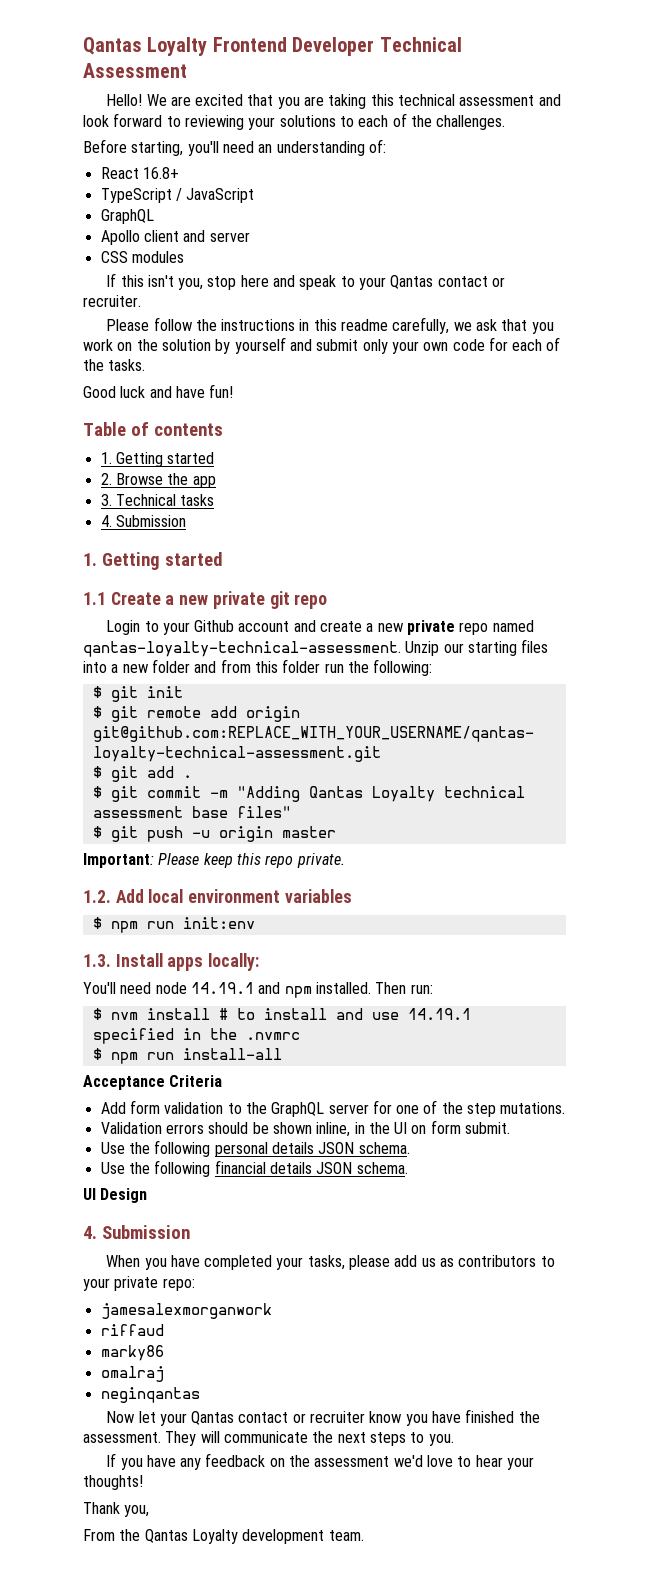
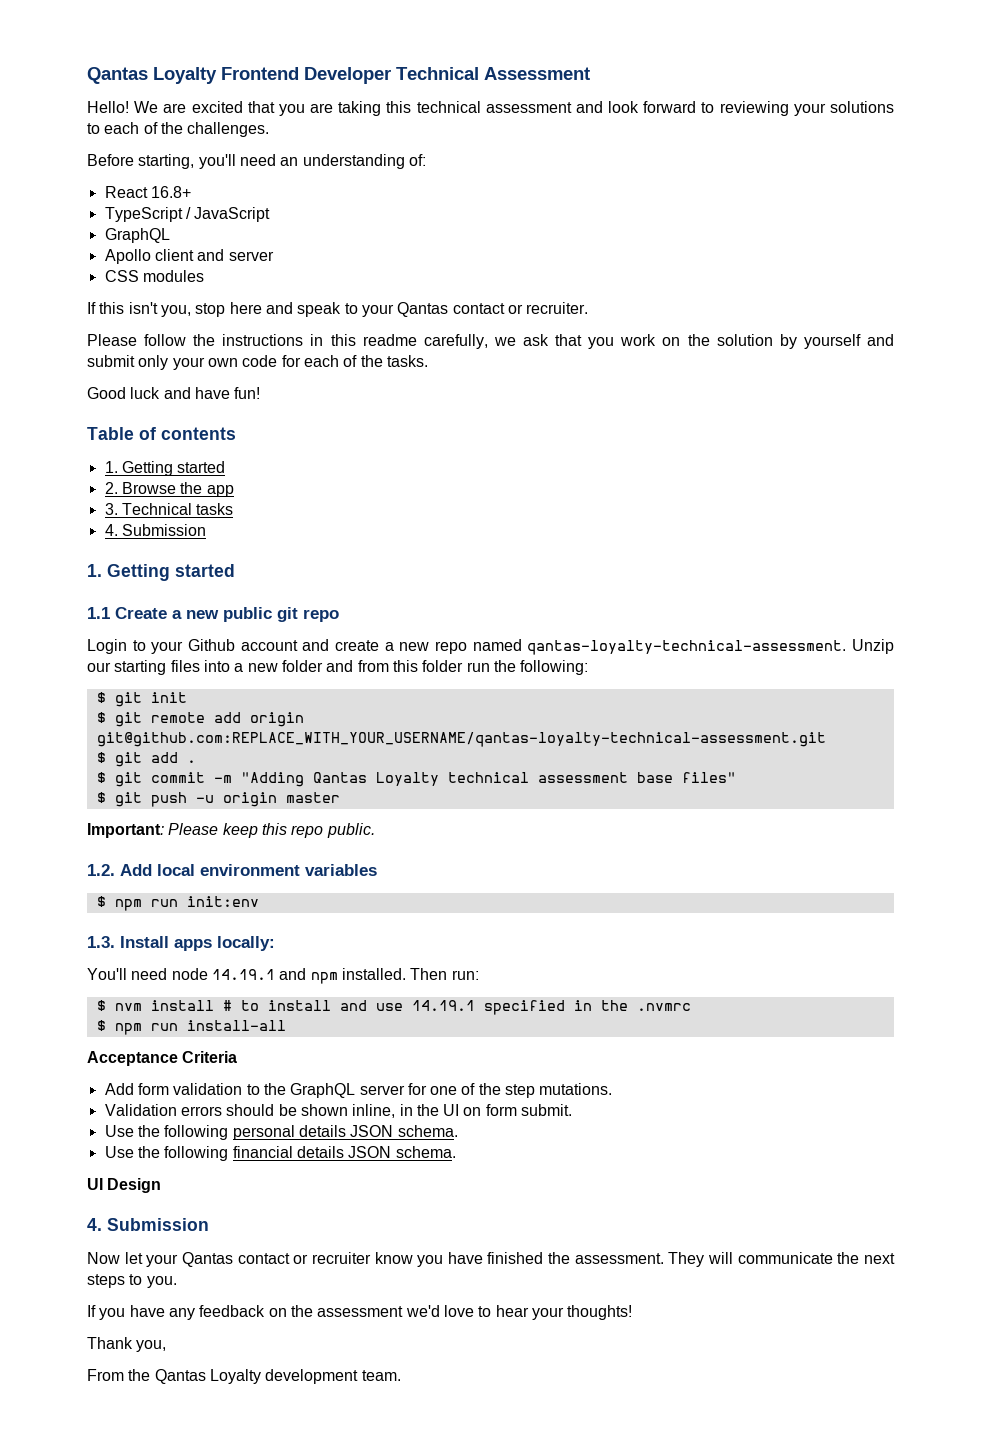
- 1.1 Create a new private git repo
+ 1.1 Create a new public git repo
- Login to your Github account and create a new private repo named qantas-loyalty-technical-assessment.
+ Login to your Github account and create a new repo named qantas-loyalty-technical-assessment.
- Important: Please keep this repo private.
+ Important: Please keep this repo public.
- When you have completed your tasks, please add us as contributors to your private repo:
- jamesalexmorganwork
- riffaud
- marky86
- omalraj
- neginqantas

